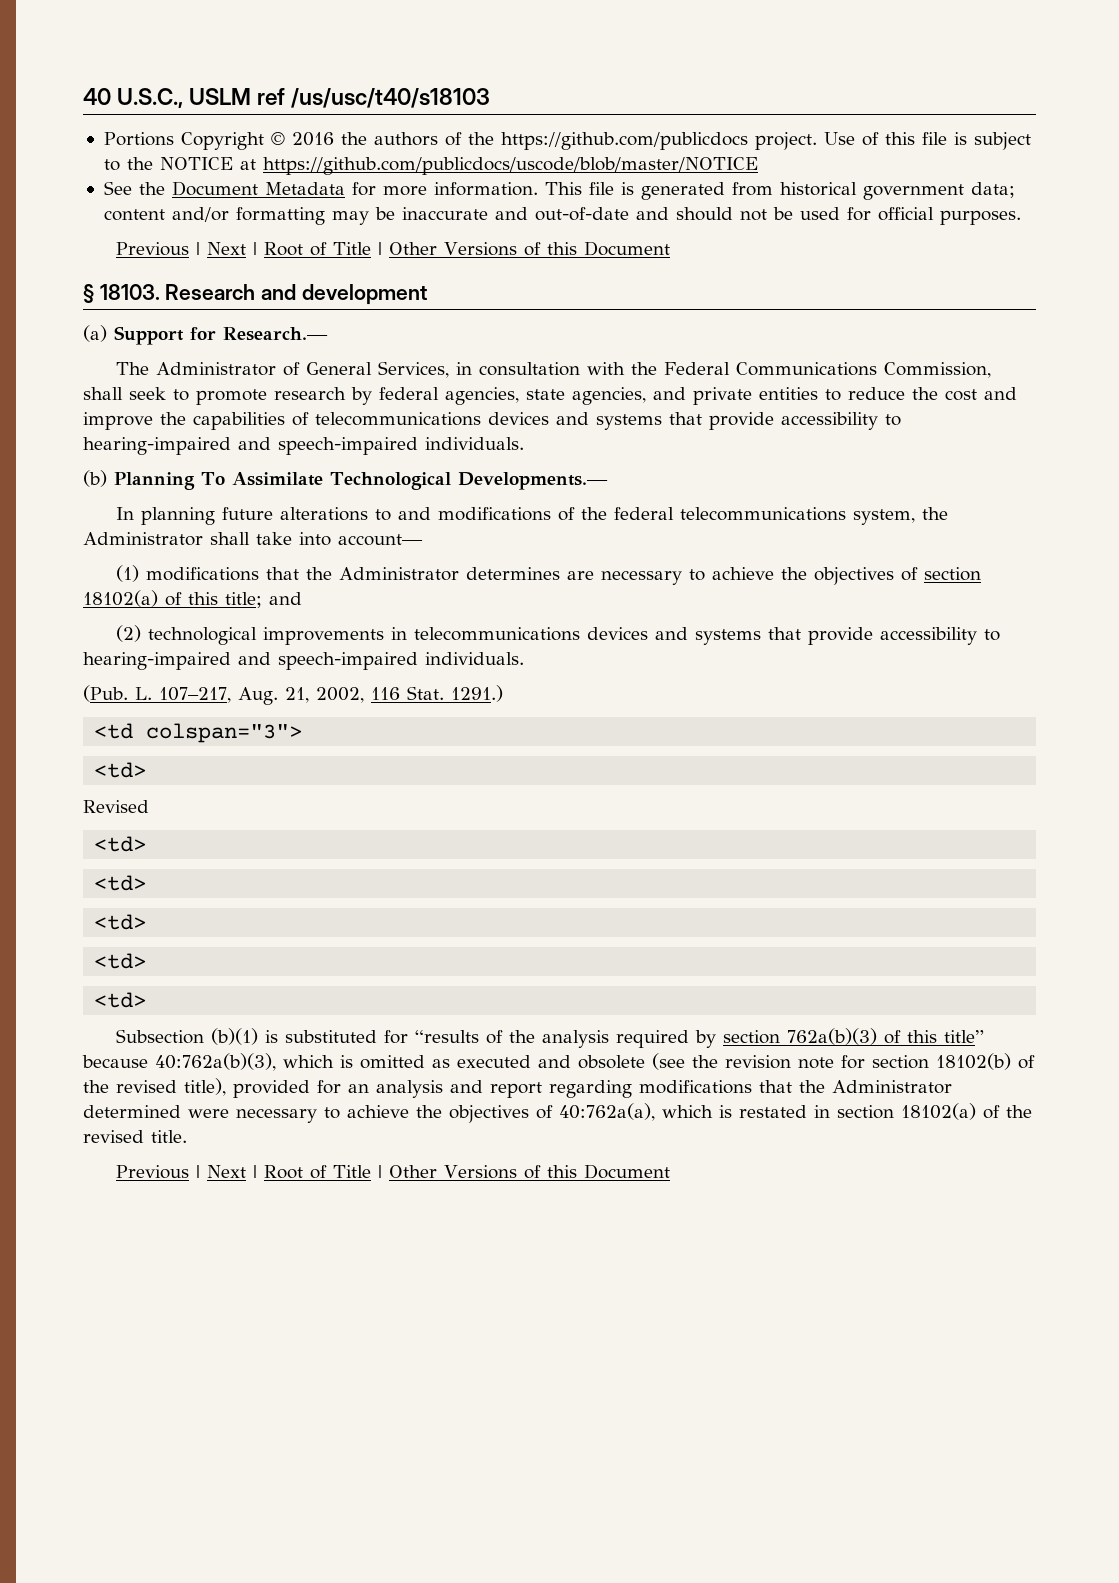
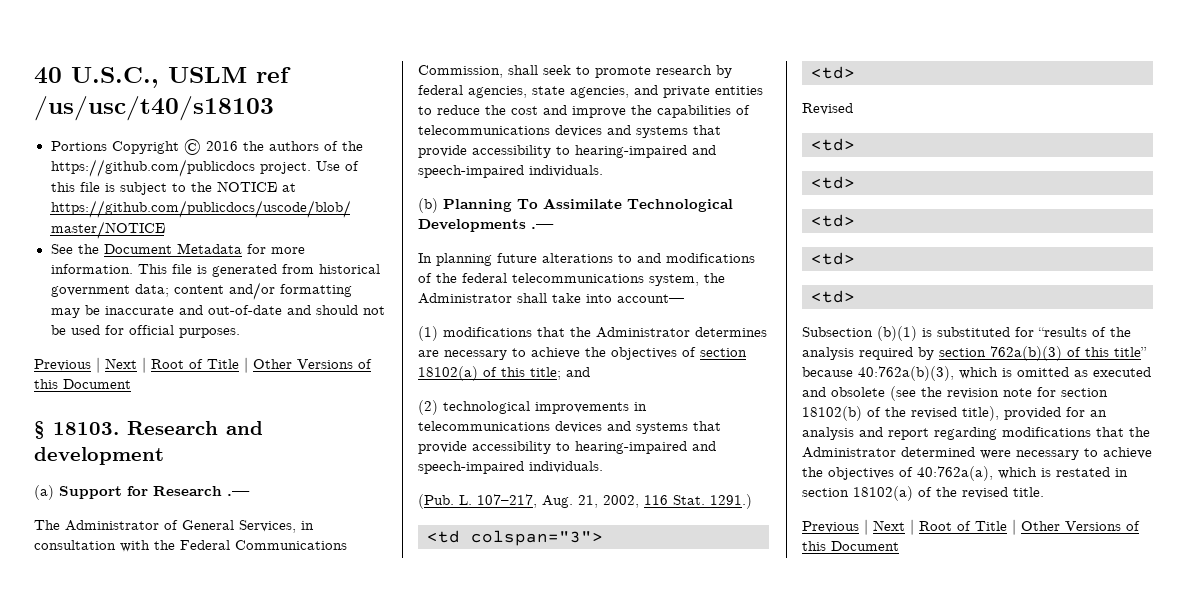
- (a) Support for Research.—
+ (a) Support for Research .—
- (b) Planning To Assimilate Technological Developments.—
+ (b) Planning To Assimilate Technological Developments .—

